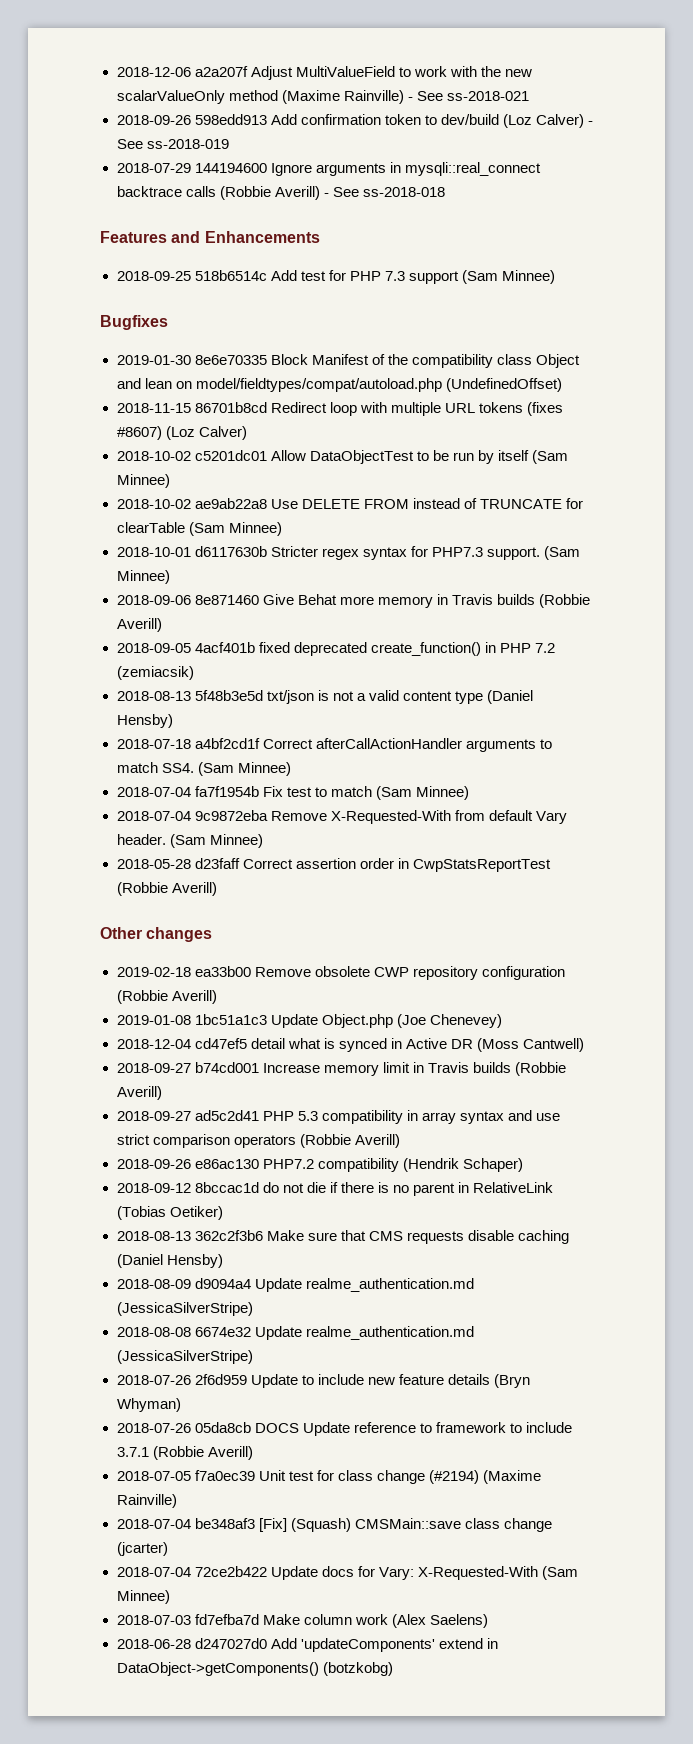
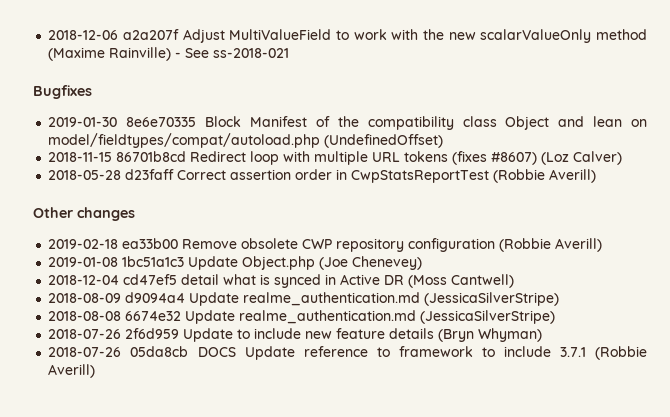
- 2018-09-26 598edd913 Add confirmation token to dev/build (Loz Calver) - See ss-2018-019
- 2018-07-29 144194600 Ignore arguments in mysqli::real_connect backtrace calls (Robbie Averill) - See ss-2018-018
- Features and Enhancements
- 2018-09-25 518b6514c Add test for PHP 7.3 support (Sam Minnee)
- 2018-10-02 c5201dc01 Allow DataObjectTest to be run by itself (Sam Minnee)
- 2018-10-02 ae9ab22a8 Use DELETE FROM instead of TRUNCATE for clearTable (Sam Minnee)
- 2018-10-01 d6117630b Stricter regex syntax for PHP7.3 support. (Sam Minnee)
- 2018-09-06 8e871460 Give Behat more memory in Travis builds (Robbie Averill)
- 2018-09-05 4acf401b fixed deprecated create_function() in PHP 7.2 (zemiacsik)
- 2018-08-13 5f48b3e5d txt/json is not a valid content type (Daniel Hensby)
- 2018-07-18 a4bf2cd1f Correct afterCallActionHandler arguments to match SS4. (Sam Minnee)
- 2018-07-04 fa7f1954b Fix test to match (Sam Minnee)
- 2018-07-04 9c9872eba Remove X-Requested-With from default Vary header. (Sam Minnee)
- 2018-09-27 b74cd001 Increase memory limit in Travis builds (Robbie Averill)
- 2018-09-27 ad5c2d41 PHP 5.3 compatibility in array syntax and use strict comparison operators (Robbie Averill)
- 2018-09-26 e86ac130 PHP7.2 compatibility (Hendrik Schaper)
- 2018-09-12 8bccac1d do not die if there is no parent in RelativeLink (Tobias Oetiker)
- 2018-08-13 362c2f3b6 Make sure that CMS requests disable caching (Daniel Hensby)
- 2018-07-05 f7a0ec39 Unit test for class change (#2194) (Maxime Rainville)
- 2018-07-04 be348af3 [Fix] (Squash) CMSMain::save class change (jcarter)
- 2018-07-04 72ce2b422 Update docs for Vary: X-Requested-With (Sam Minnee)
- 2018-07-03 fd7efba7d Make column work (Alex Saelens)
- 2018-06-28 d247027d0 Add 'updateComponents' extend in DataObject->getComponents() (botzkobg)

